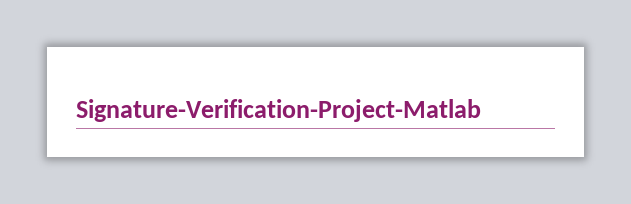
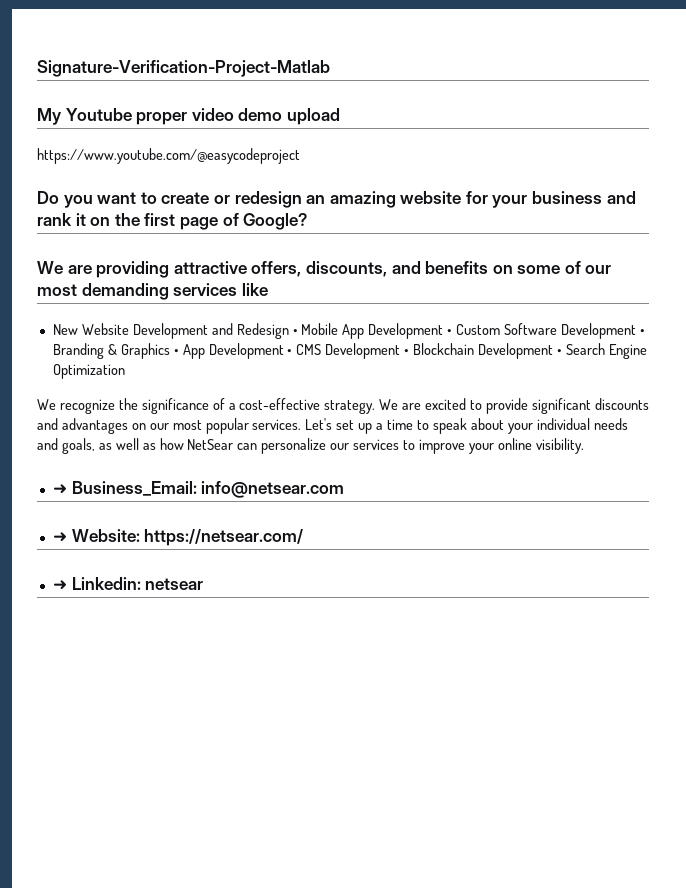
+ My Youtube proper video demo upload
+ https://www.youtube.com/@easycodeproject
+ Do you want to create or redesign an amazing website for your business and rank it on the first page of Google?
+ We are providing attractive offers, discounts, and benefits on some of our most demanding services like
+ New Website Development and Redesign • Mobile App Development • Custom Software Development • Branding & Graphics • App Development • CMS Development • Blockchain Development • Search Engine Optimization
+ We recognize the significance of a cost-effective strategy. We are excited to provide significant discounts and advantages on our most popular services. Let's set up a time to speak about your individual needs and goals, as well as how NetSear can personalize our services to improve your online visibility.
+ ➜ Business_Email: info@netsear.com
+ ➜ Website: https://netsear.com/
+ ➜ Linkedin: netsear

